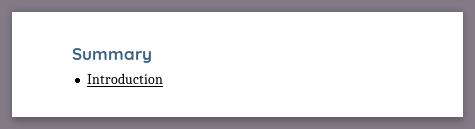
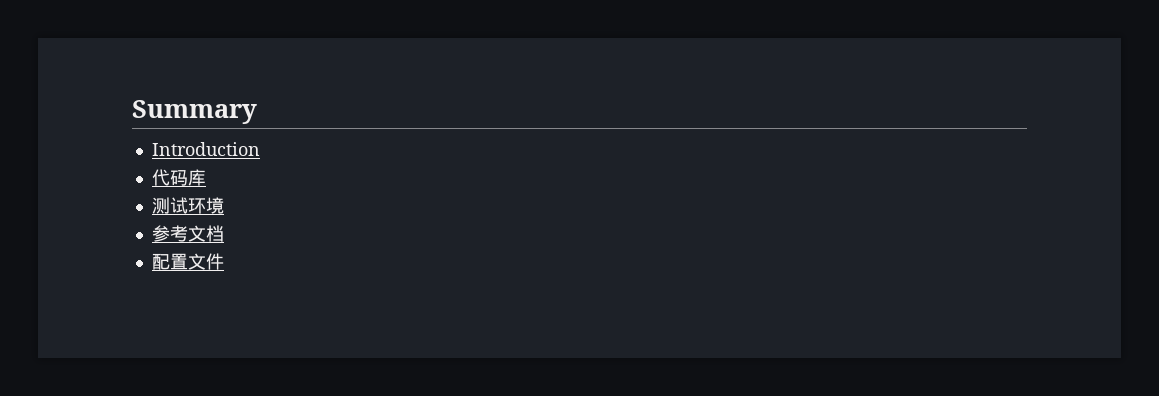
+ 代码库
+ 测试环境
+ 参考文档
+ 配置文件

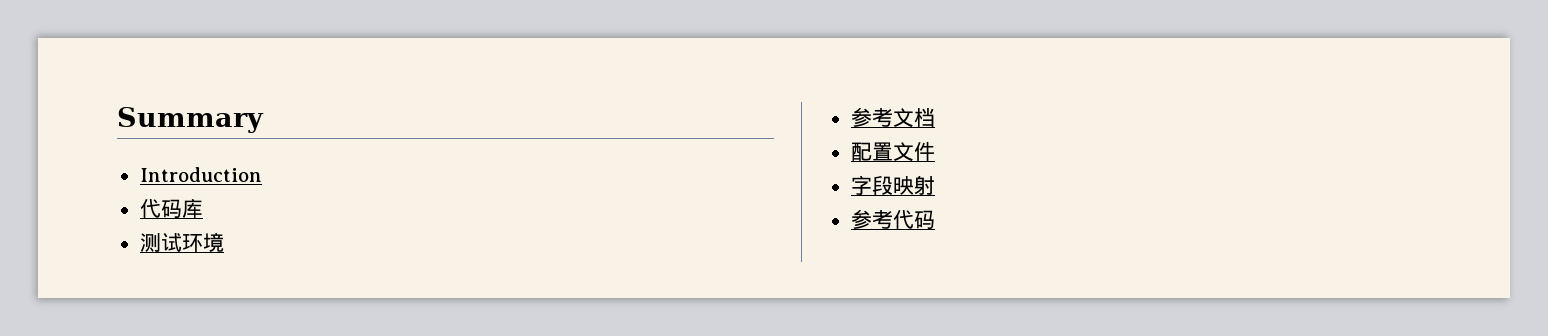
+ 字段映射
+ 参考代码

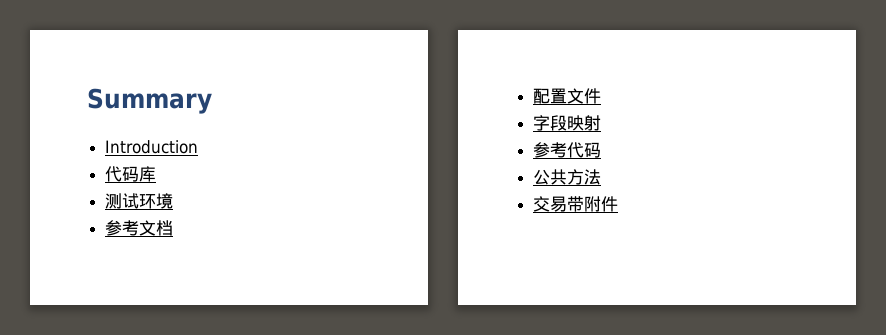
+ 公共方法
+ 交易带附件

